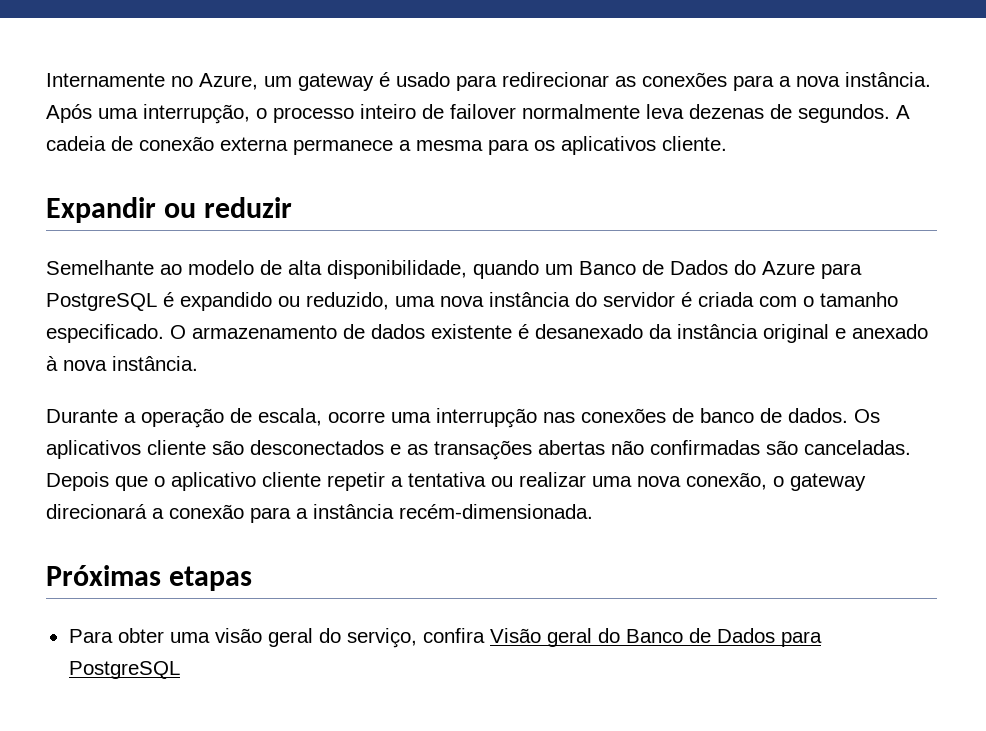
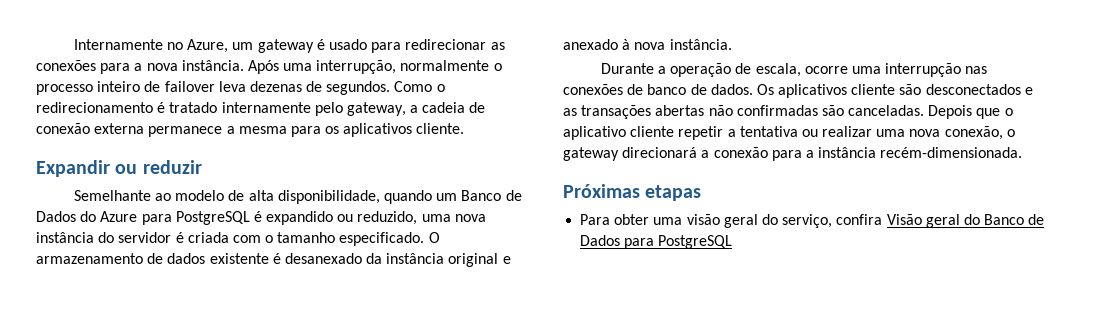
- Após uma interrupção, o processo inteiro de failover normalmente leva dezenas de segundos.
+ Após uma interrupção, normalmente o processo inteiro de failover leva dezenas de segundos.
- A cadeia de conexão externa permanece a mesma para os aplicativos cliente.
+ Como o redirecionamento é tratado internamente pelo gateway, a cadeia de conexão externa permanece a mesma para os aplicativos cliente.

